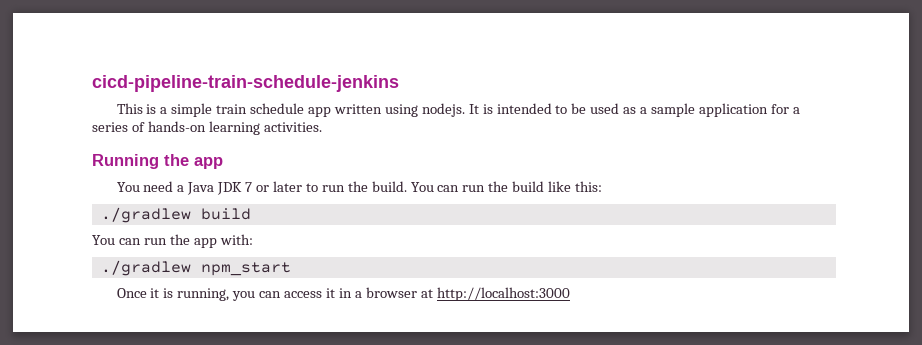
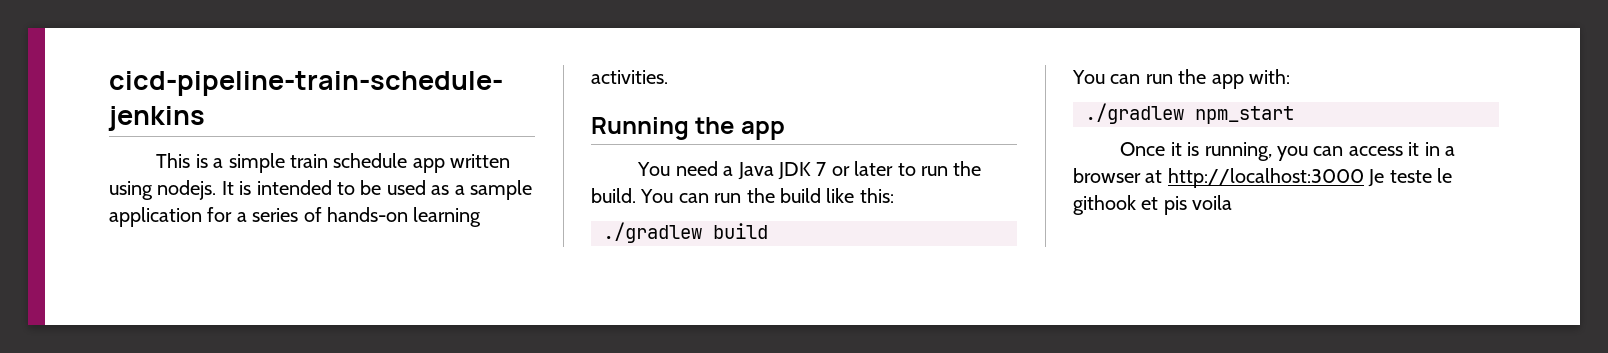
- Once it is running, you can access it in a browser at http://localhost:3000
+ Once it is running, you can access it in a browser at http://localhost:3000 Je teste le githook et pis voila

